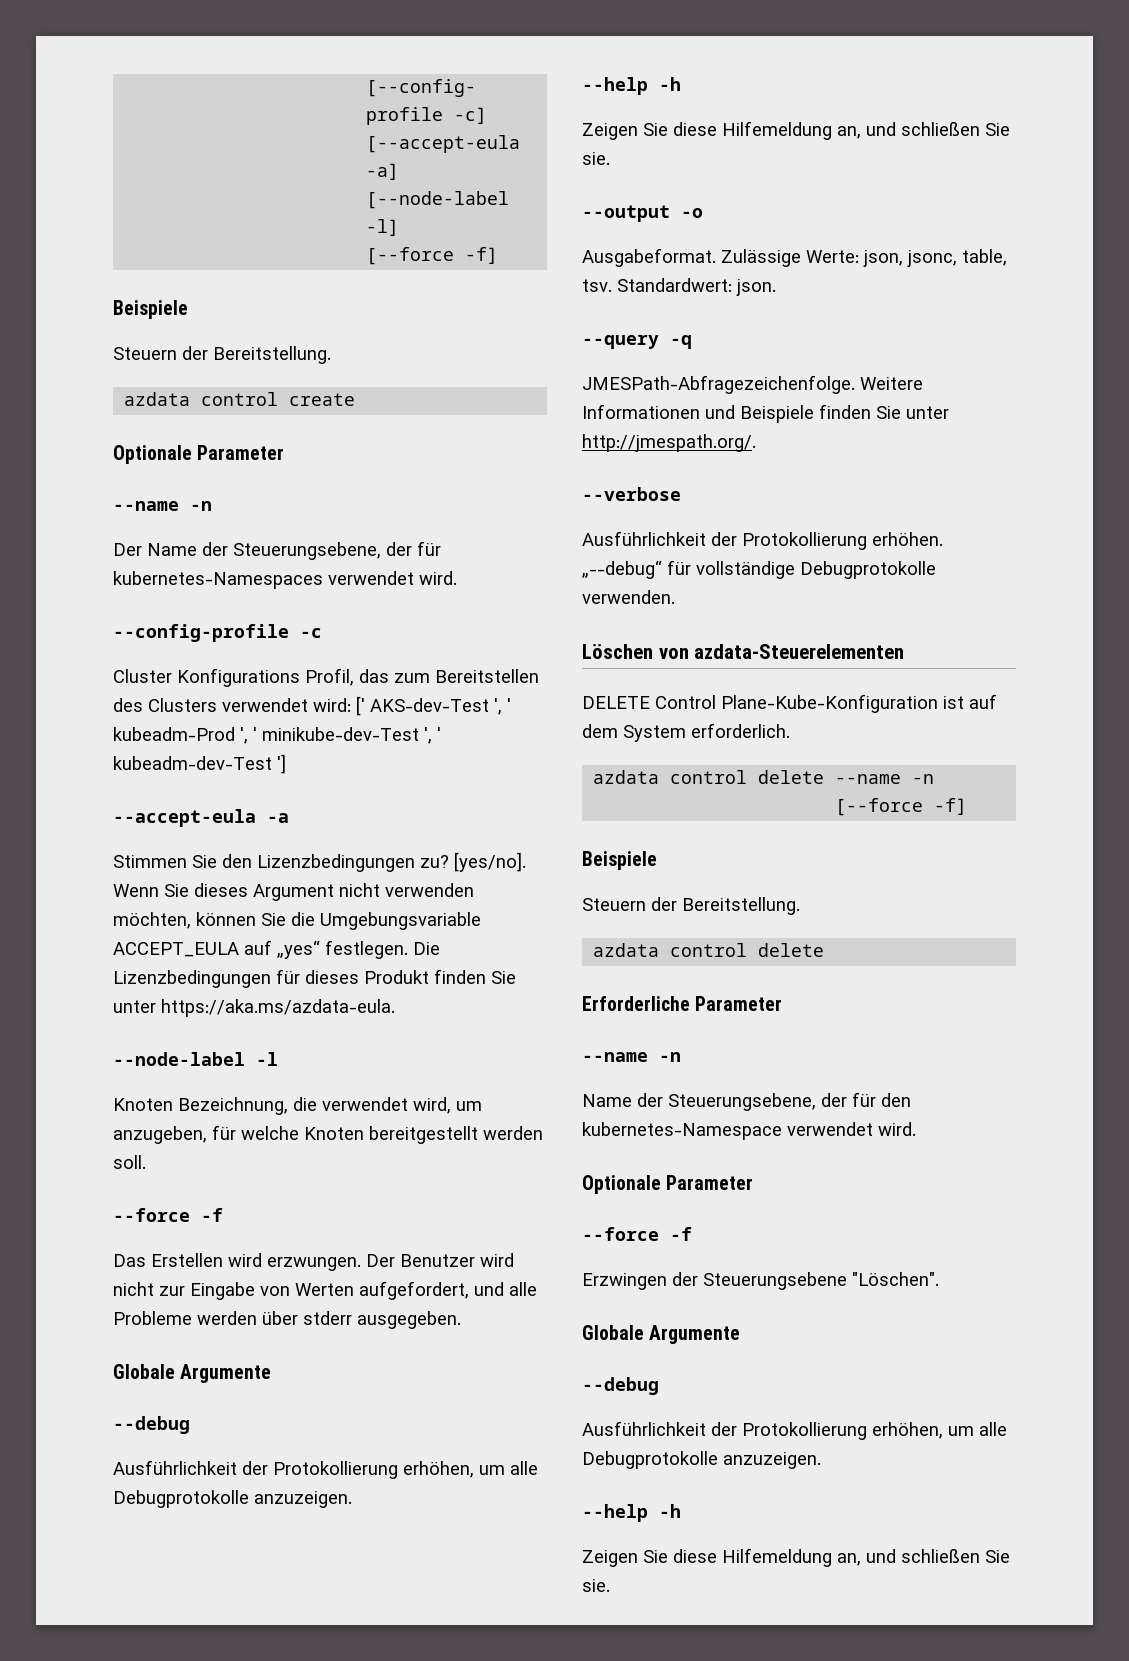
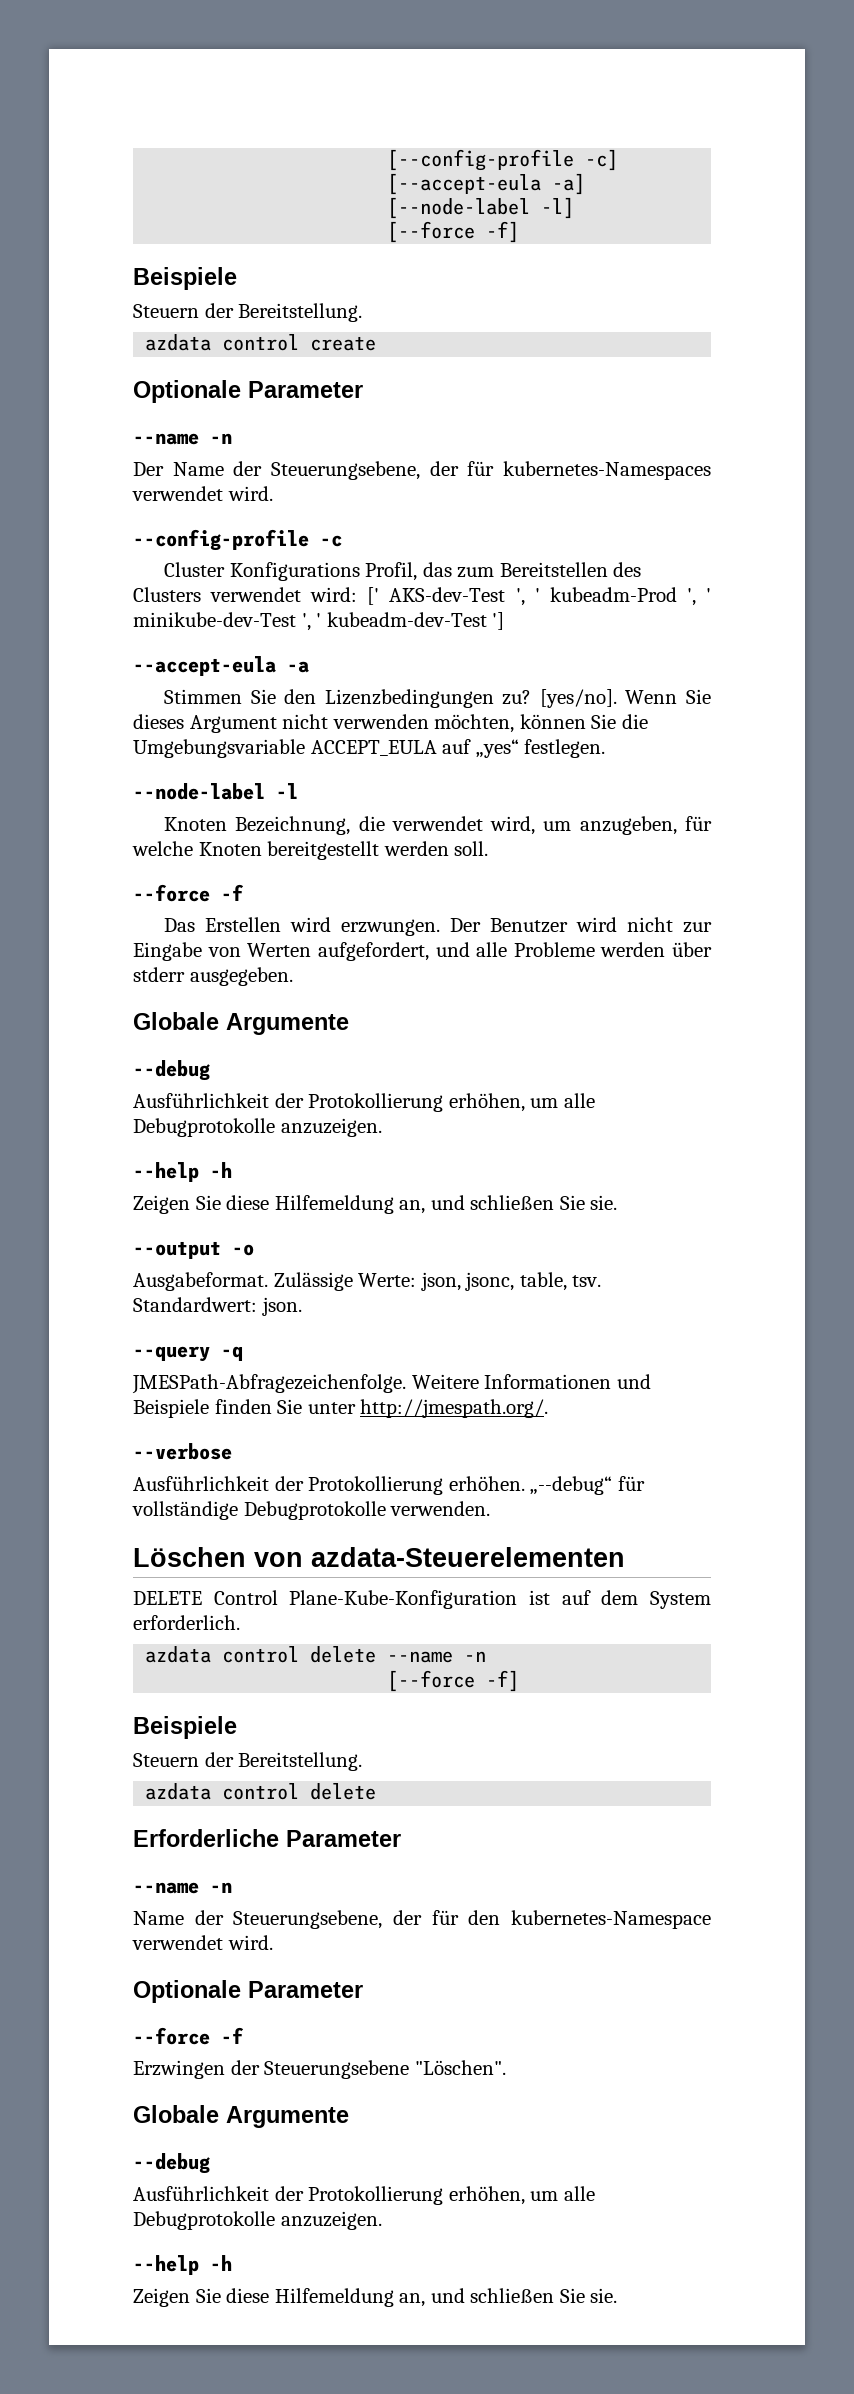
- Die Lizenzbedingungen für dieses Produkt finden Sie unter https://aka.ms/azdata-eula.

